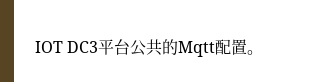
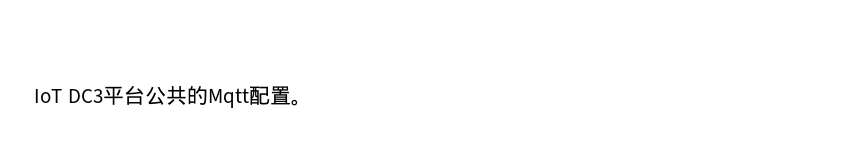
- IOT DC3平台公共的Mqtt配置。
+ IoT DC3平台公共的Mqtt配置。

